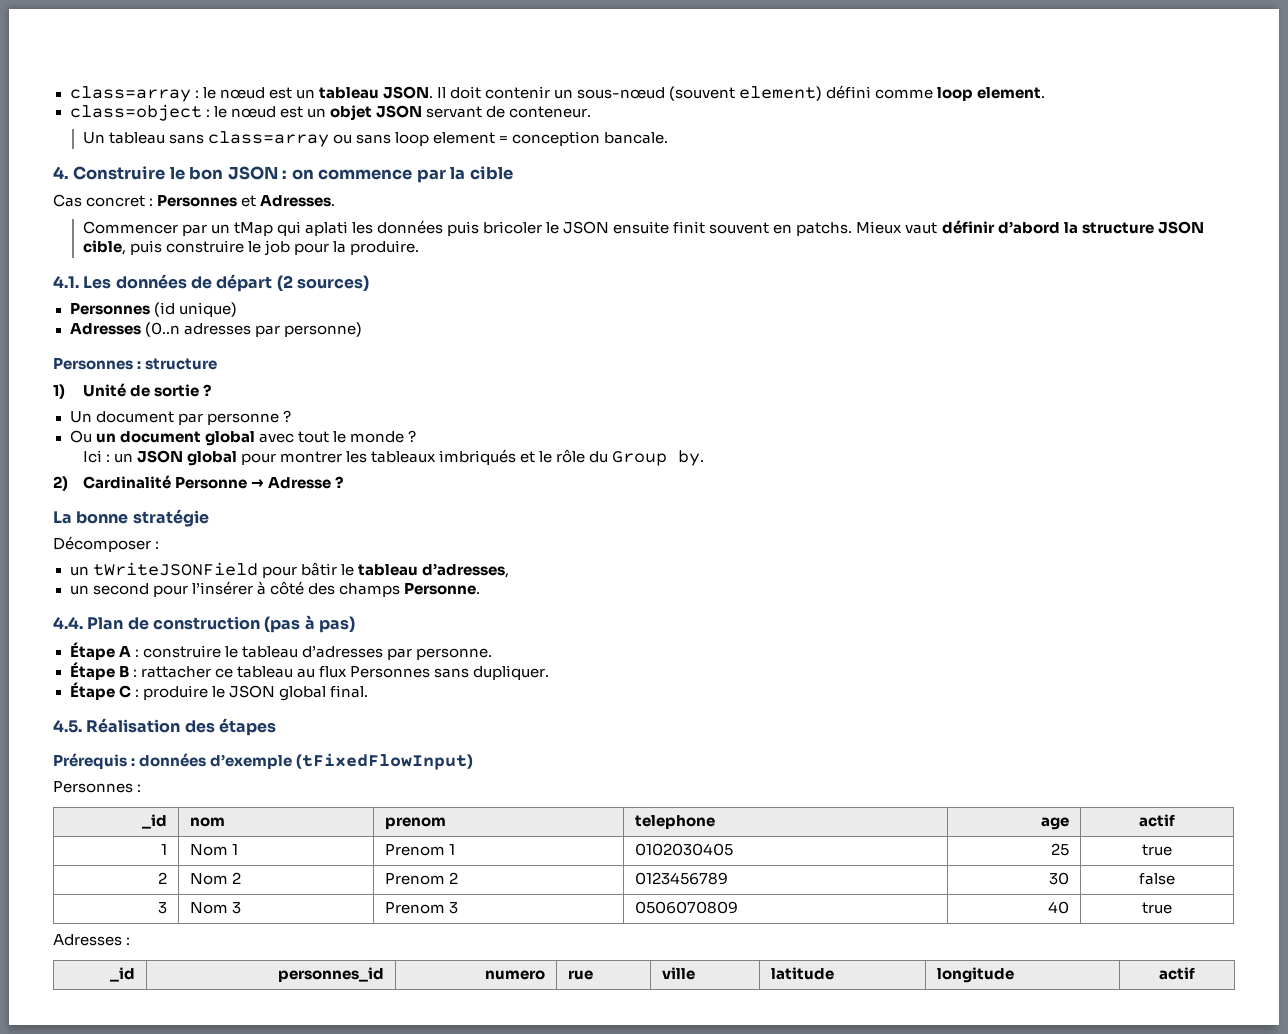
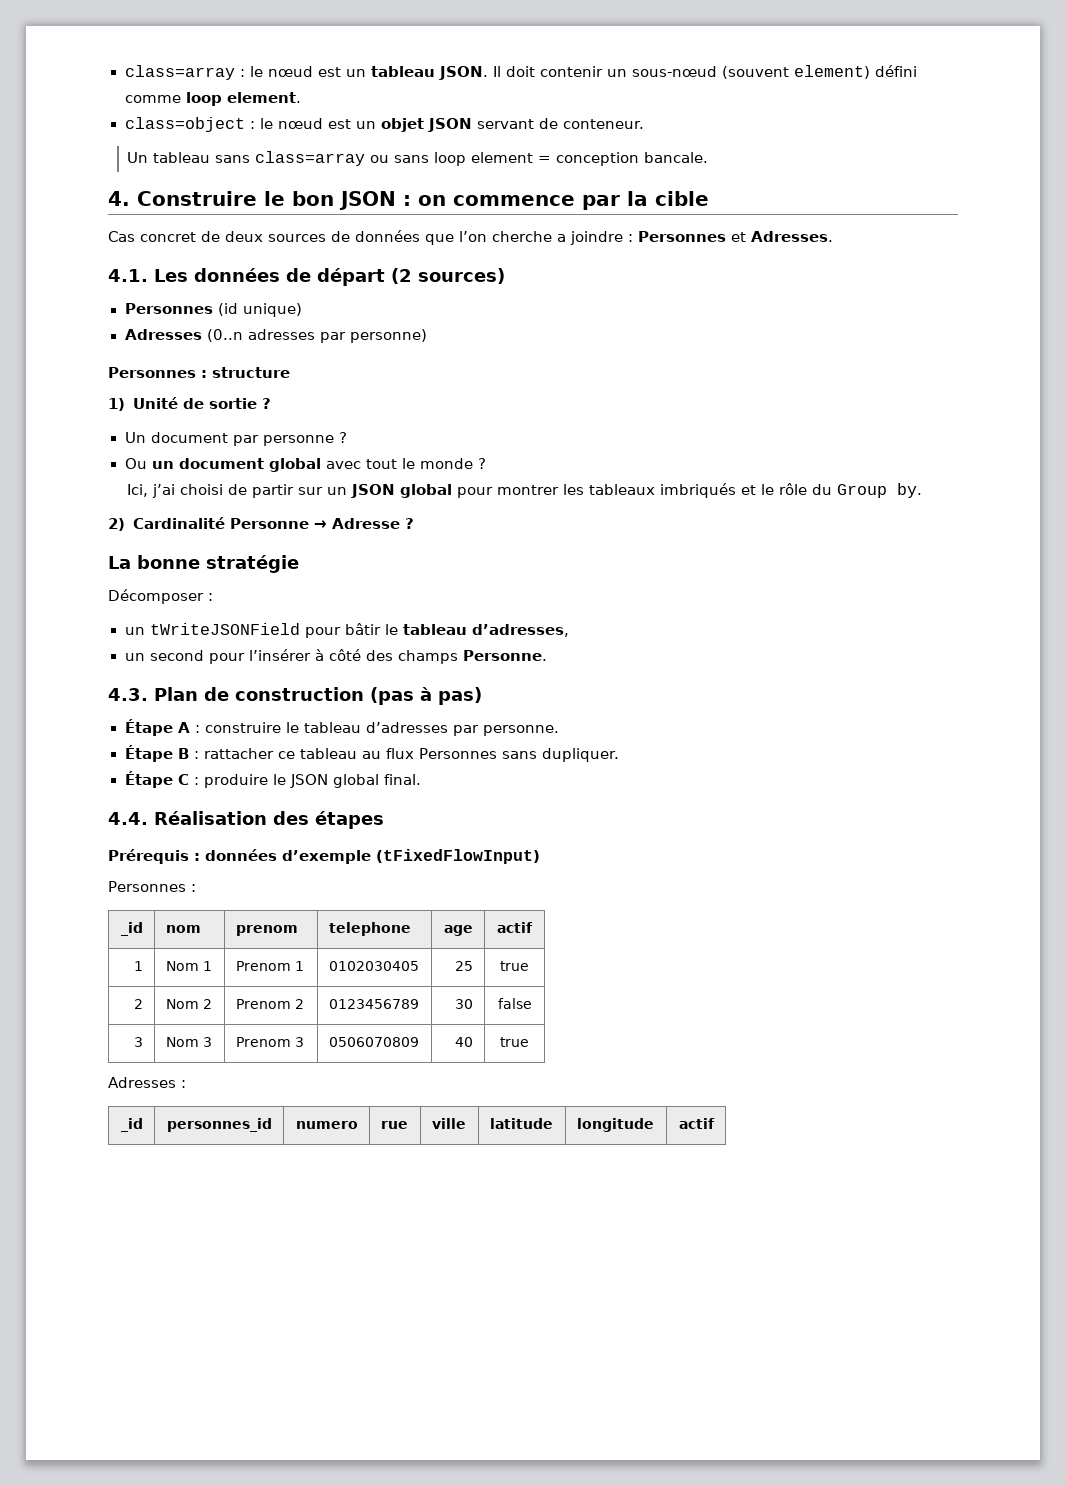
- Cas concret : Personnes et Adresses.
- Commencer par un tMap qui aplati les données puis bricoler le JSON ensuite finit souvent en patchs. Mieux vaut définir d’abord la structure JSON cible, puis construire le job pour la produire.
+ Cas concret de deux sources de données que l’on cherche a joindre : Personnes et Adresses.
- Ici : un JSON global pour montrer les tableaux imbriqués et le rôle du Group by.
+ Ici, j’ai choisi de partir sur un JSON global pour montrer les tableaux imbriqués et le rôle du Group by.
- 4.4. Plan de construction (pas à pas)
+ 4.3. Plan de construction (pas à pas)
- 4.5. Réalisation des étapes
+ 4.4. Réalisation des étapes

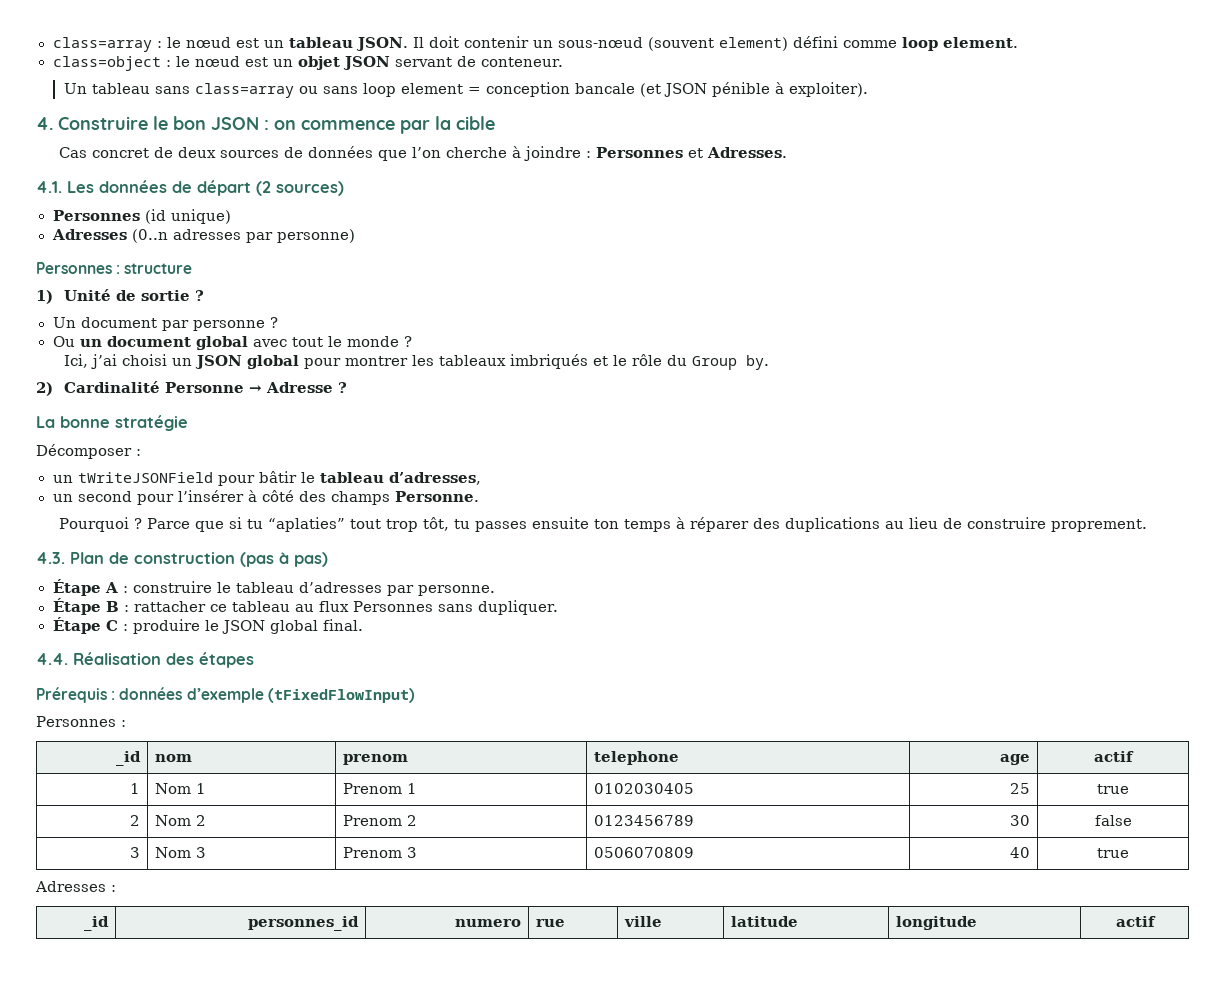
- Un tableau sans class=array ou sans loop element = conception bancale.
+ Un tableau sans class=array ou sans loop element = conception bancale (et JSON pénible à exploiter).
- Cas concret de deux sources de données que l’on cherche a joindre : Personnes et Adresses.
+ Cas concret de deux sources de données que l’on cherche à joindre : Personnes et Adresses.
- Ici, j’ai choisi de partir sur un JSON global pour montrer les tableaux imbriqués et le rôle du Group by.
+ Ici, j’ai choisi un JSON global pour montrer les tableaux imbriqués et le rôle du Group by.
+ Pourquoi ? Parce que si tu “aplaties” tout trop tôt, tu passes ensuite ton temps à réparer des duplications au lieu de construire proprement.

